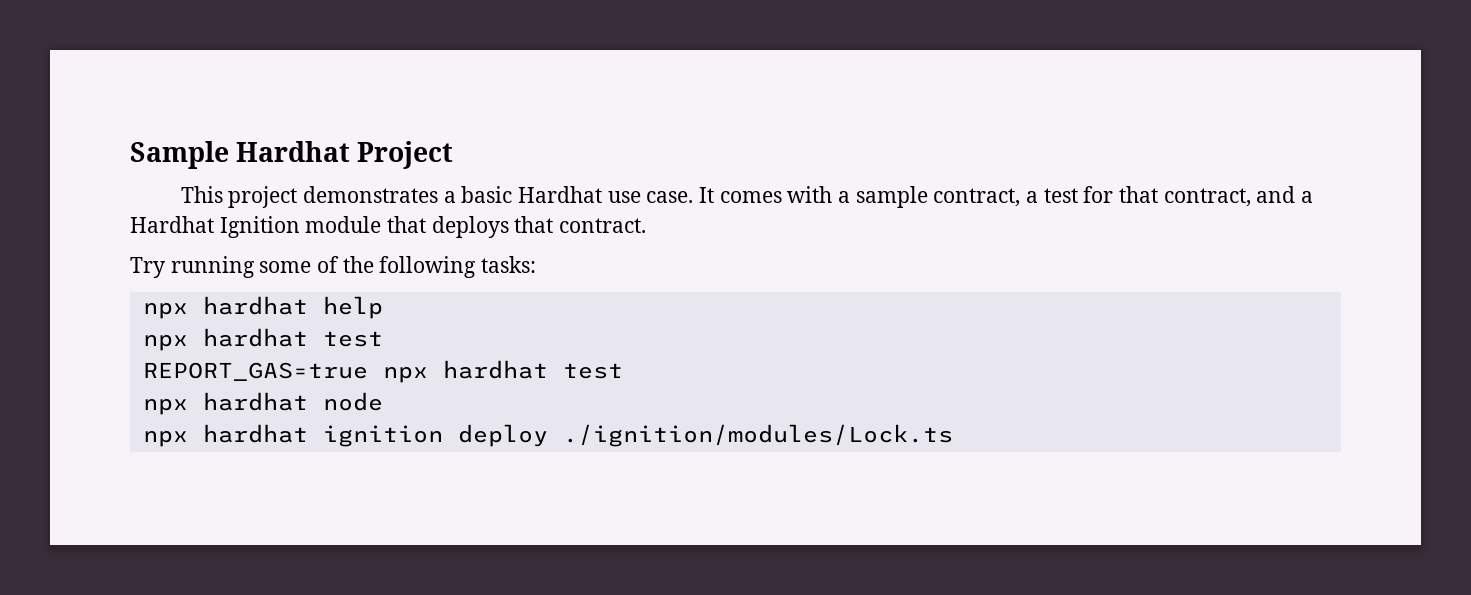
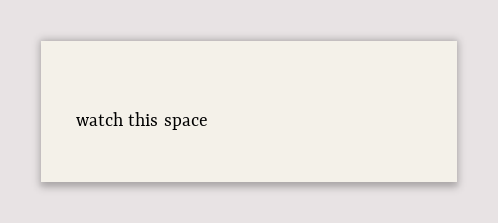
- Sample Hardhat Project
- This project demonstrates a basic Hardhat use case. It comes with a sample contract, a test for that contract, and a Hardhat Ignition module that deploys that contract.
- Try running some of the following tasks:
- npx hardhat help
- npx hardhat test
- REPORT_GAS=true npx hardhat test
- npx hardhat node
- npx hardhat ignition deploy ./ignition/modules/Lock.ts
+ watch this space

